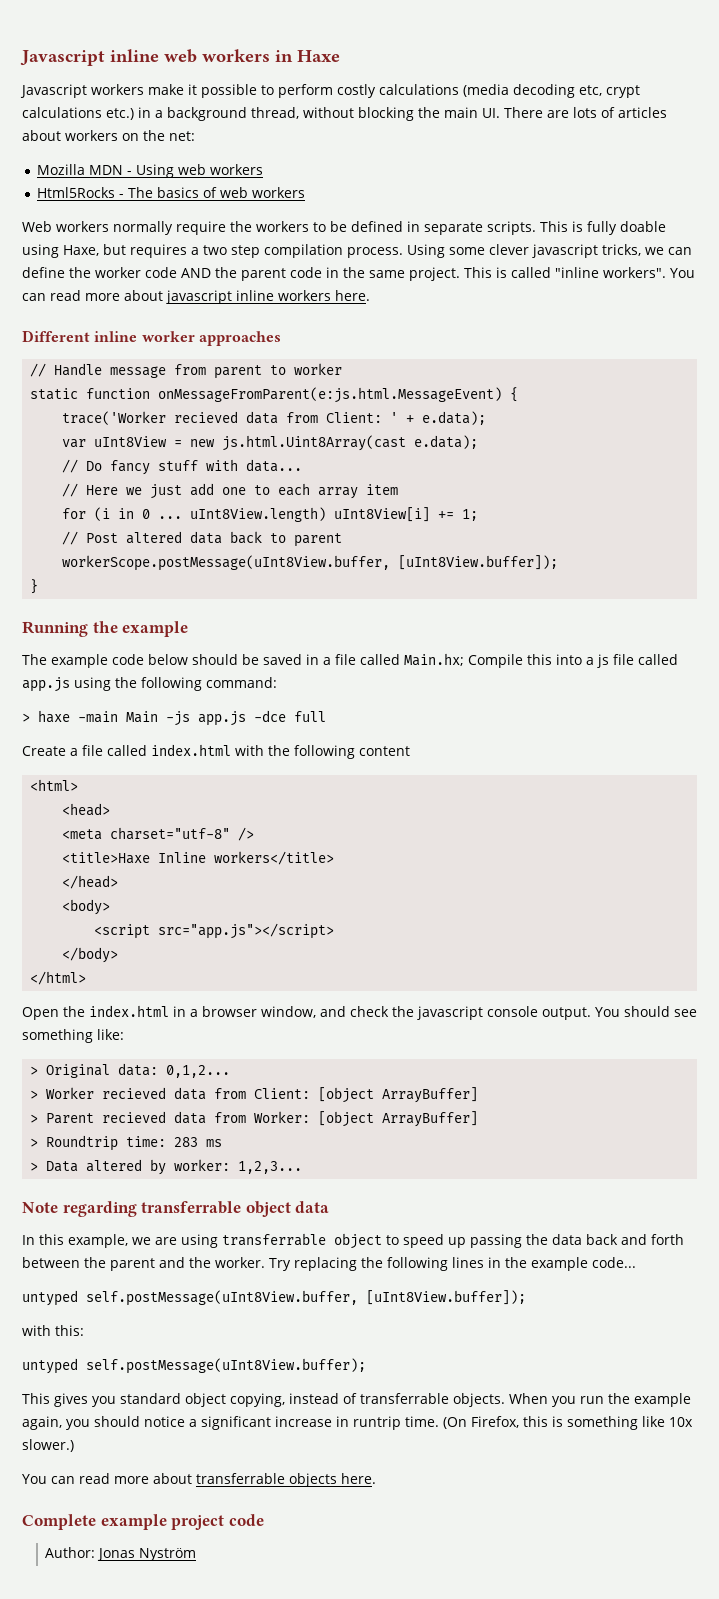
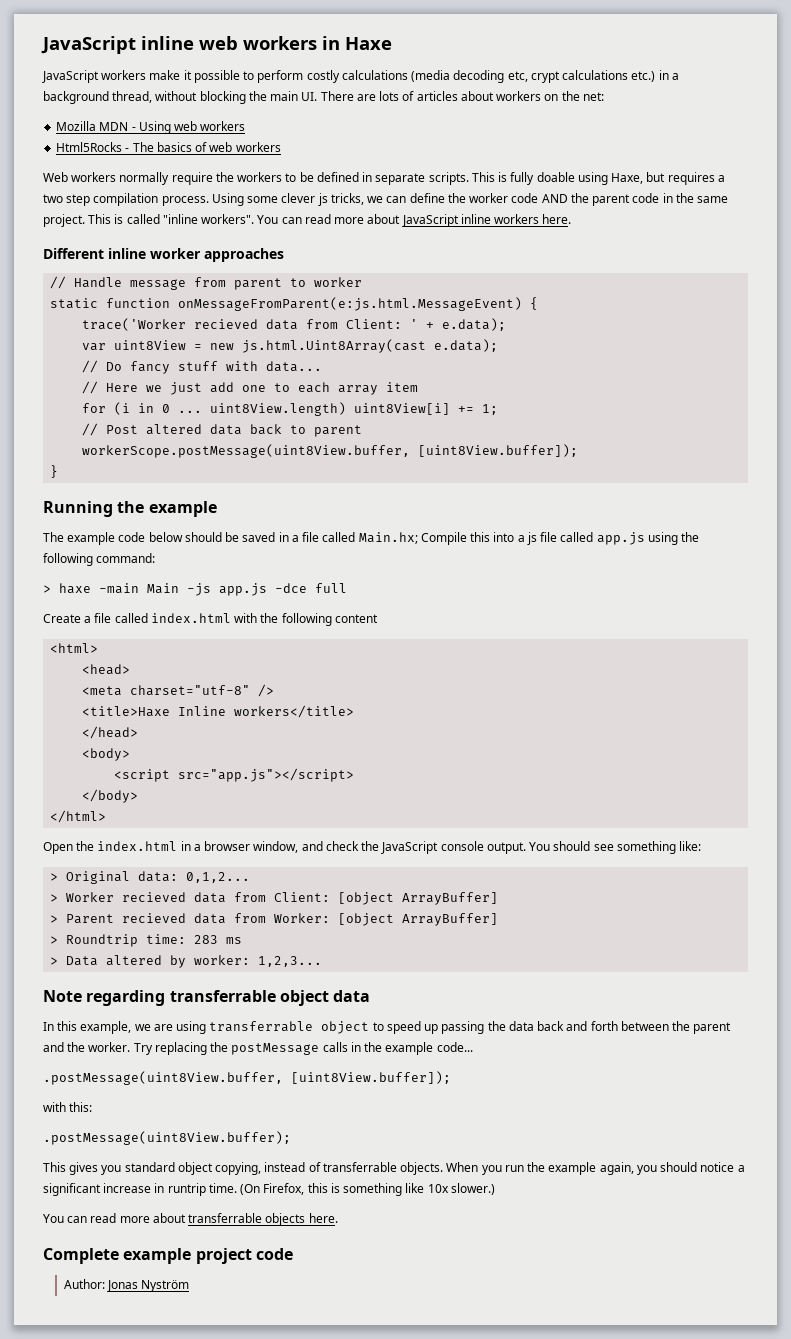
- Javascript inline web workers in Haxe
+ JavaScript inline web workers in Haxe
- Javascript workers make it possible to perform costly calculations (media decoding etc, crypt calculations etc.) in a background thread, without blocking the main UI. There are lots of articles about workers on the net:
+ JavaScript workers make it possible to perform costly calculations (media decoding etc, crypt calculations etc.) in a background thread, without blocking the main UI. There are lots of articles about workers on the net:
- Using some clever javascript tricks, we can define the worker code AND the parent code in the same project.
+ Using some clever js tricks, we can define the worker code AND the parent code in the same project.
- You can read more about javascript inline workers here.
+ You can read more about JavaScript inline workers here.
- var uInt8View = new js.html.Uint8Array(cast e.data);
+ var uint8View = new js.html.Uint8Array(cast e.data);
- for (i in 0 ... uInt8View.length) uInt8View[i] += 1;
+ for (i in 0 ... uint8View.length) uint8View[i] += 1;
- workerScope.postMessage(uInt8View.buffer, [uInt8View.buffer]);
+ workerScope.postMessage(uint8View.buffer, [uint8View.buffer]);
- Open the index.html in a browser window, and check the javascript console output.
+ Open the index.html in a browser window, and check the JavaScript console output.
- Try replacing the following lines in the example code...
+ Try replacing the postMessage calls in the example code...
- untyped self.postMessage(uInt8View.buffer, [uInt8View.buffer]);
+ .postMessage(uint8View.buffer, [uint8View.buffer]);
- untyped self.postMessage(uInt8View.buffer);
+ .postMessage(uint8View.buffer);

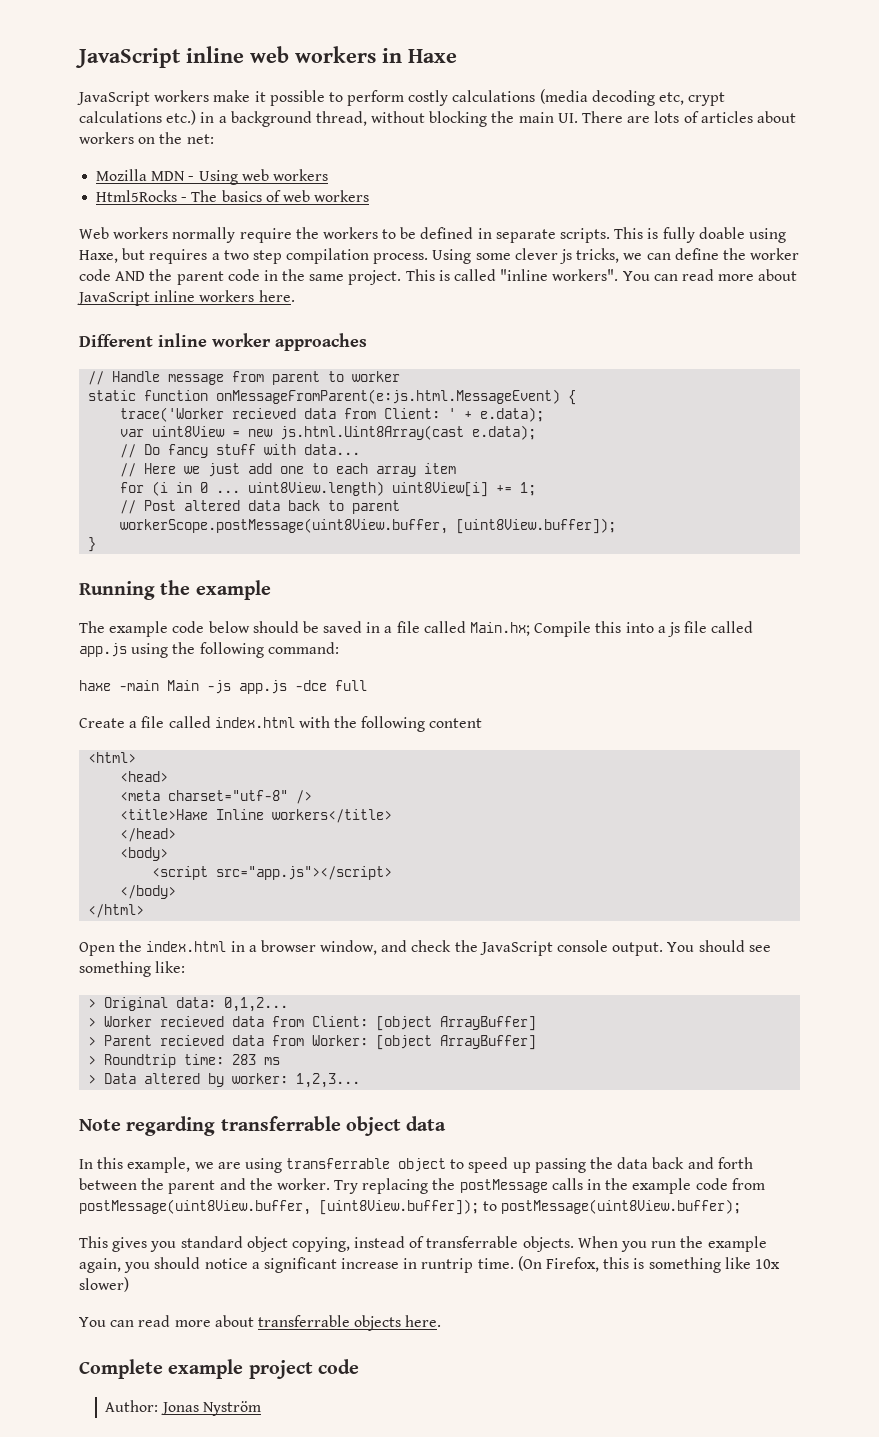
- > haxe -main Main -js app.js -dce full
+ haxe -main Main -js app.js -dce full
- Try replacing the postMessage calls in the example code...
- .postMessage(uint8View.buffer, [uint8View.buffer]);
- with this:
- .postMessage(uint8View.buffer);
+ Try replacing the postMessage calls in the example code from postMessage(uint8View.buffer, [uint8View.buffer]); to postMessage(uint8View.buffer);
- (On Firefox, this is something like 10x slower.)
+ (On Firefox, this is something like 10x slower)

